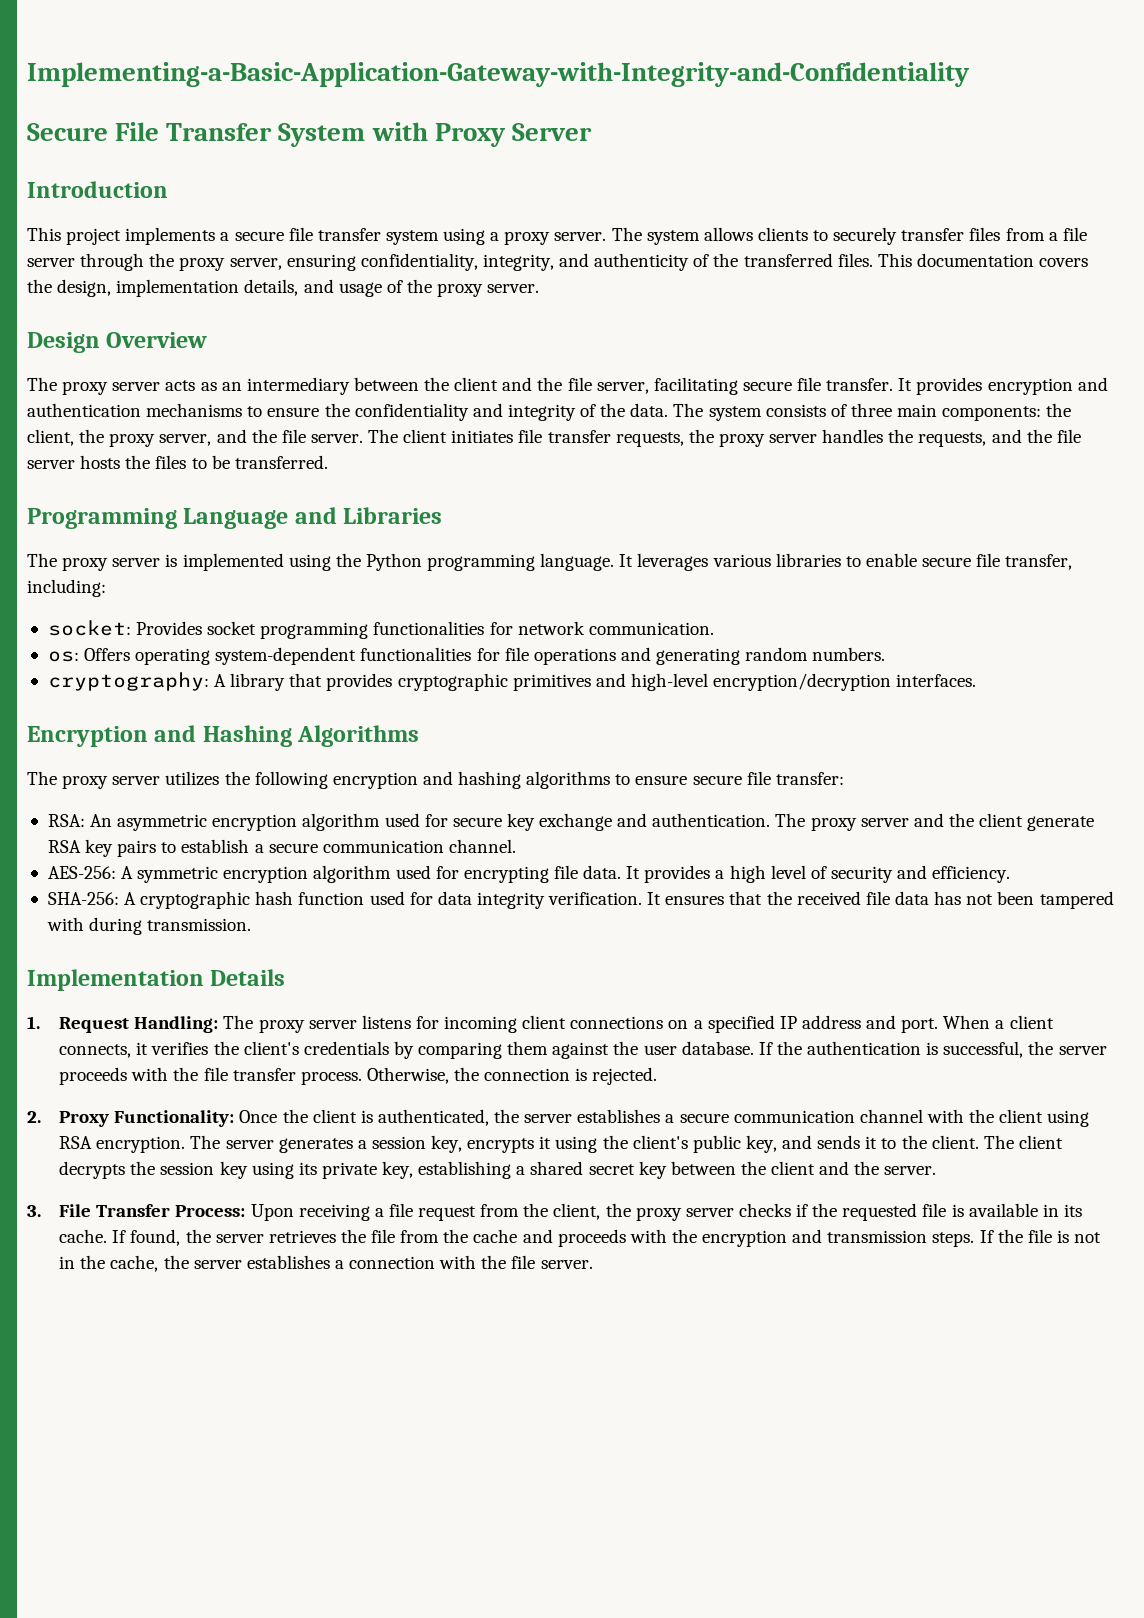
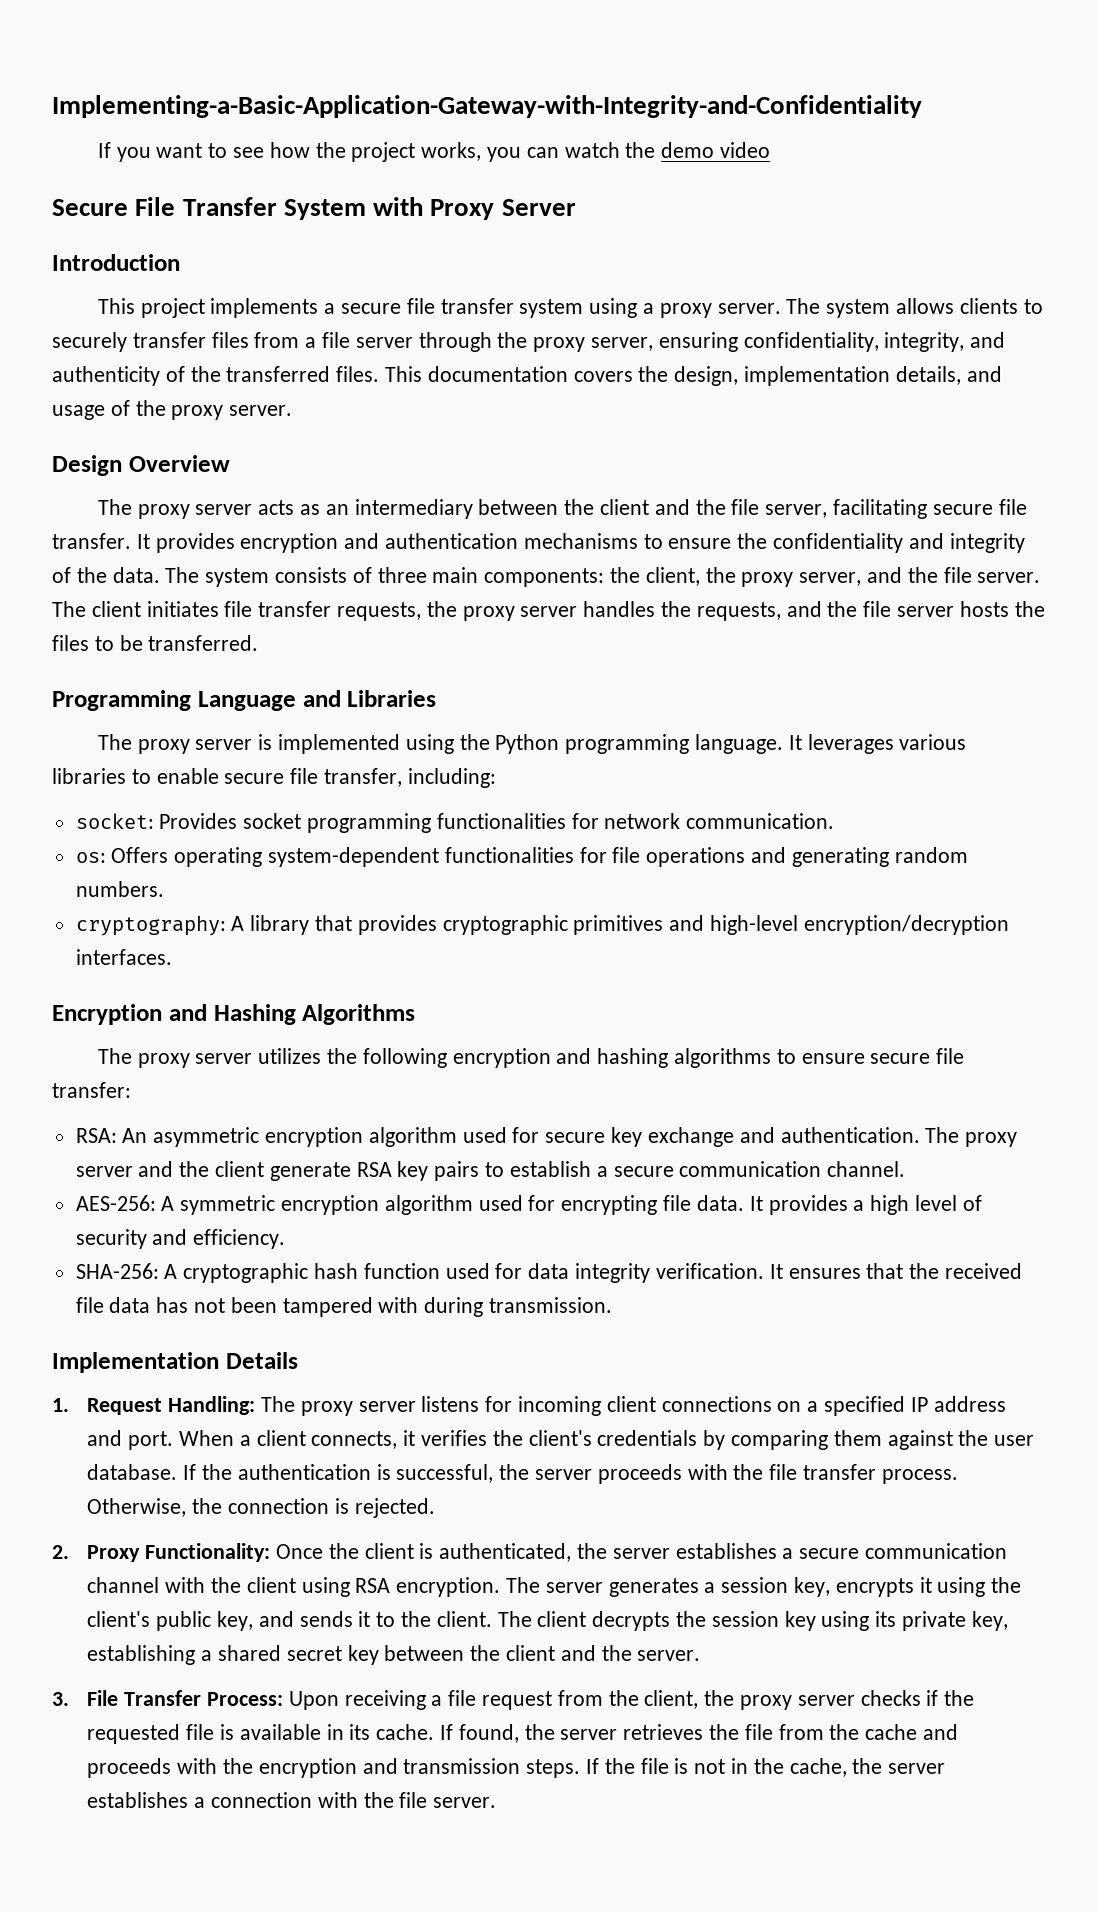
+ If you want to see how the project works, you can watch the demo video

